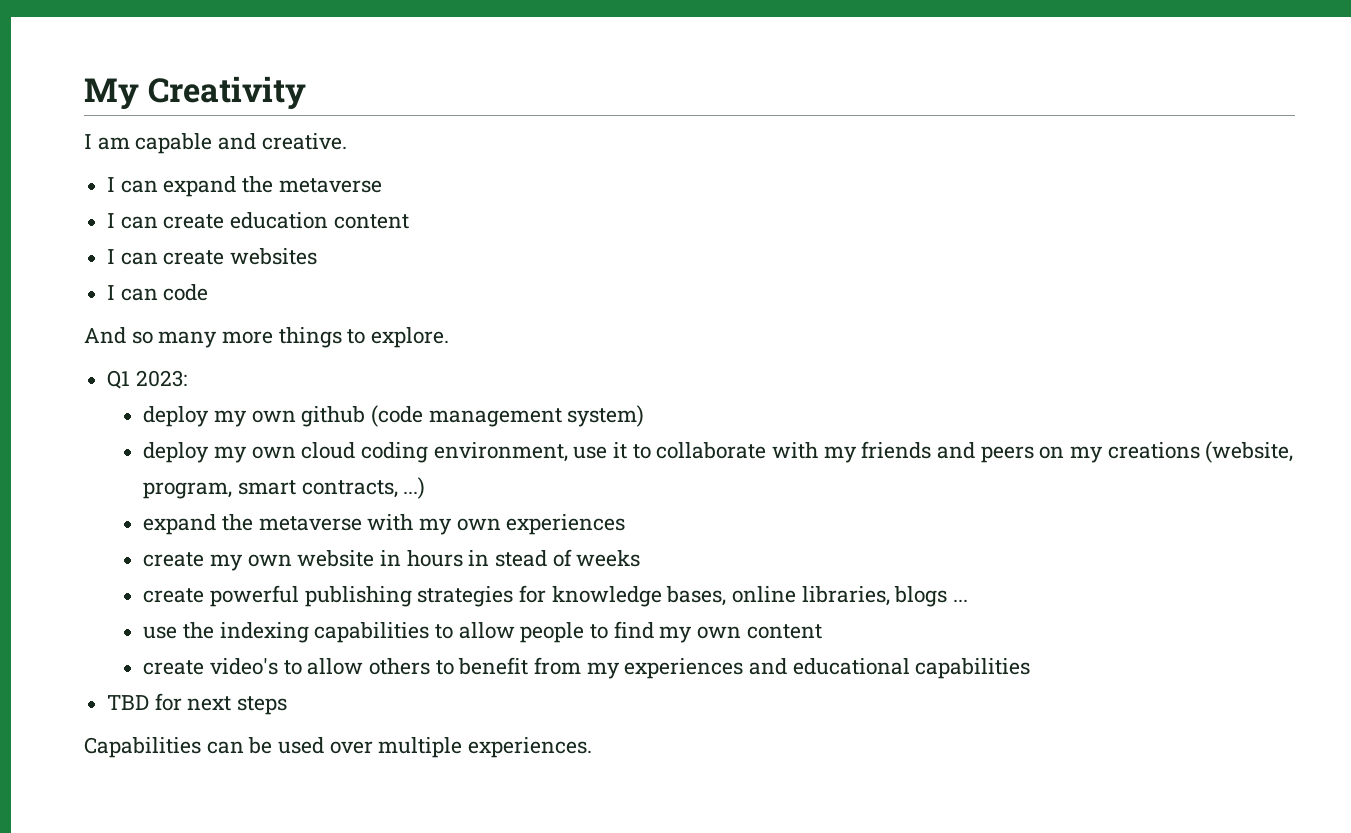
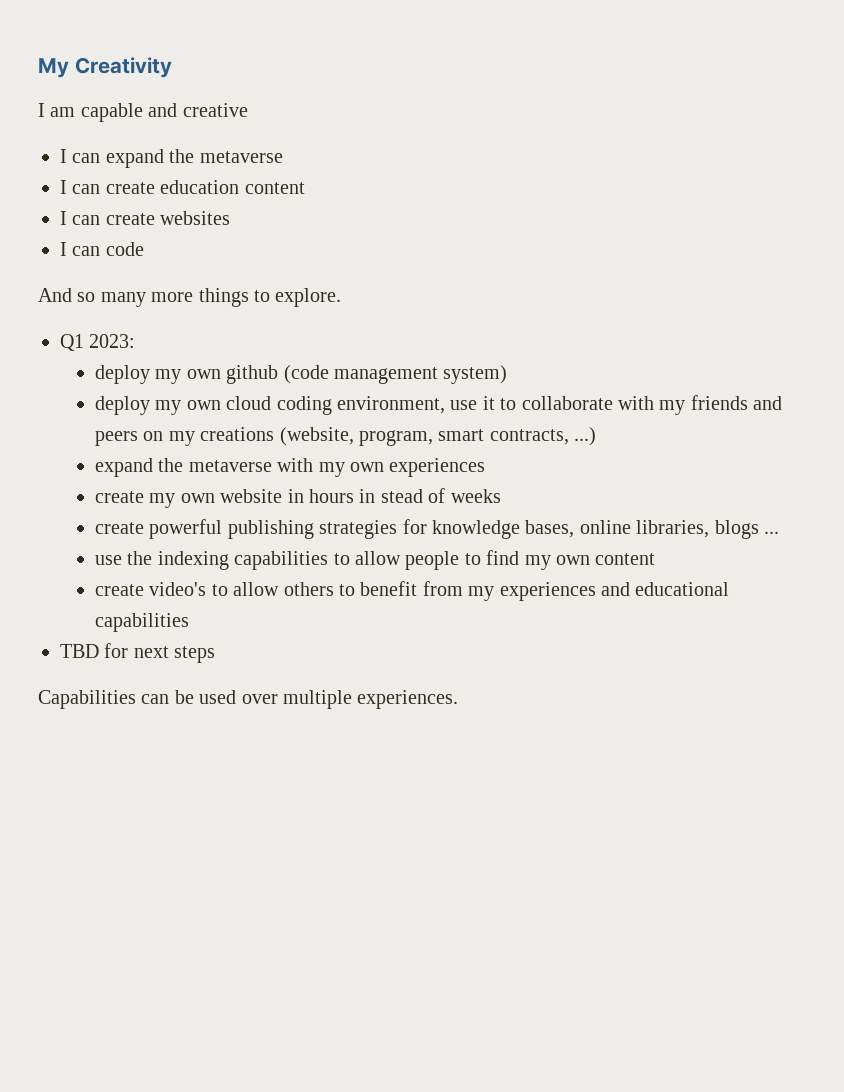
- I am capable and creative.
+ I am capable and creative

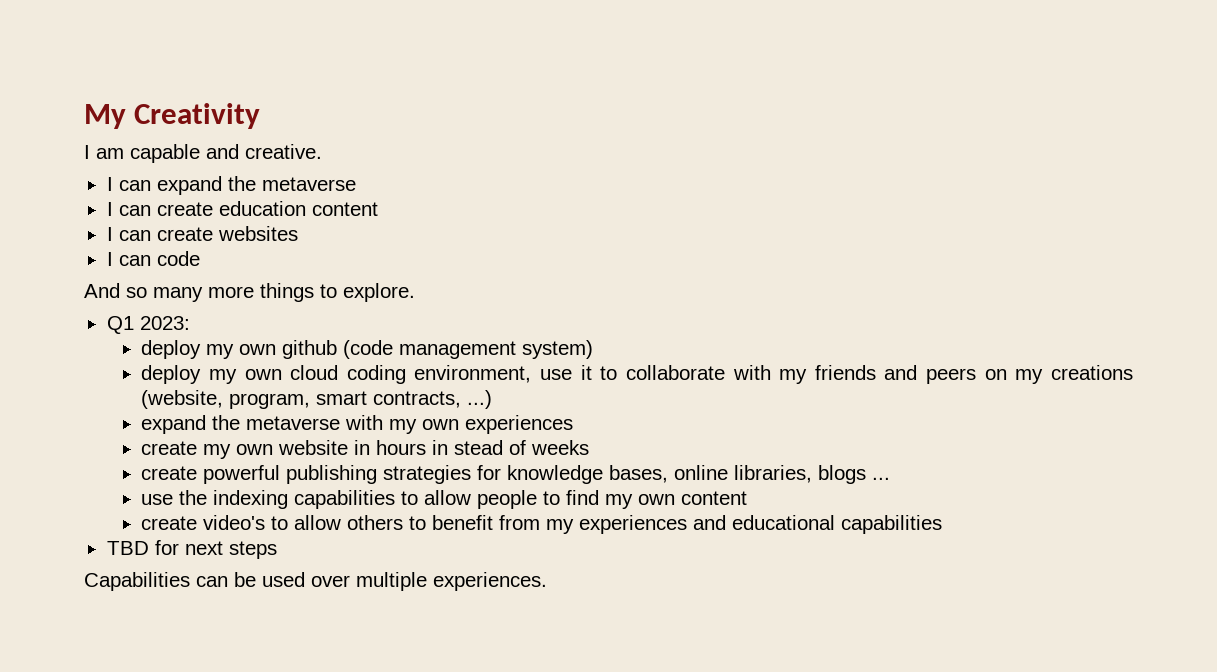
- I am capable and creative
+ I am capable and creative.

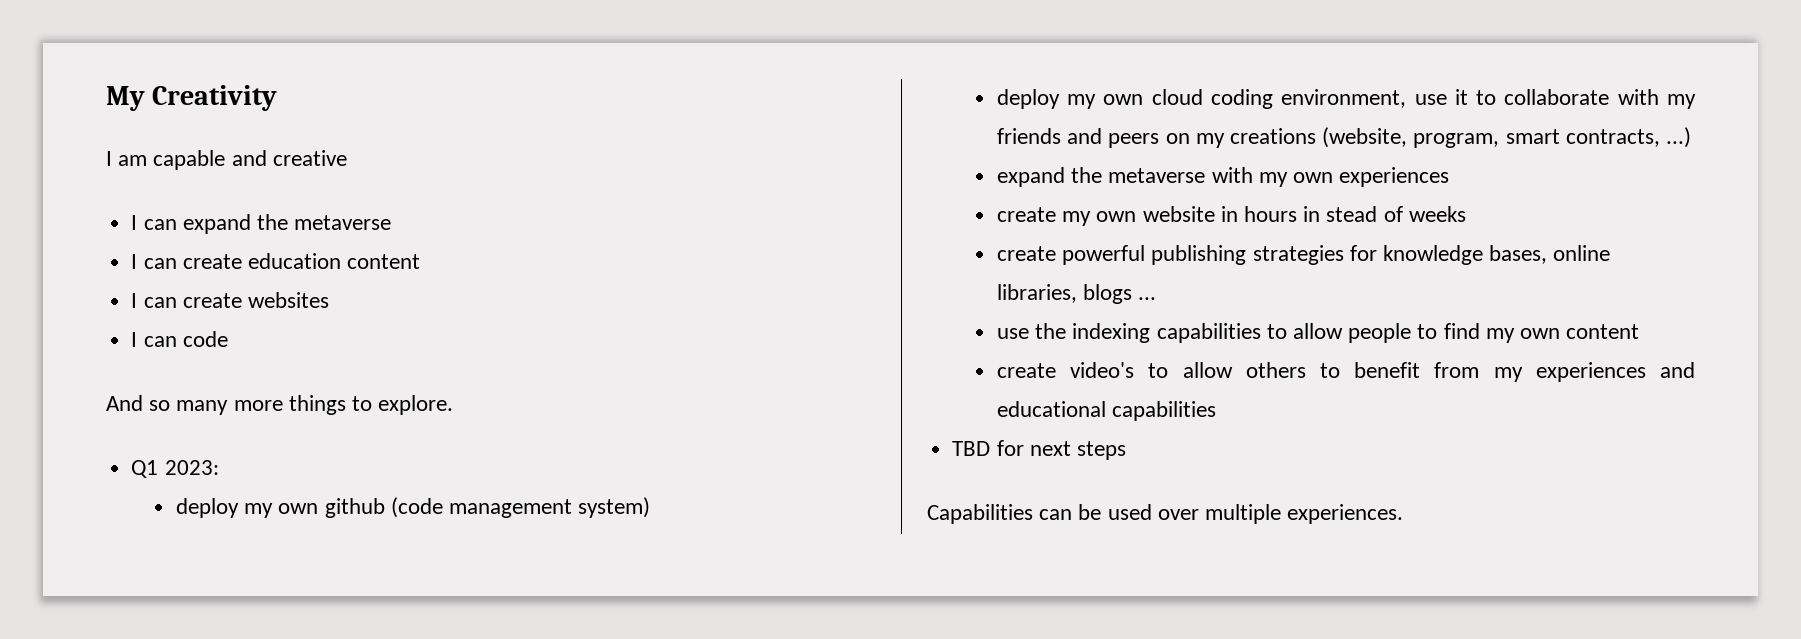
- I am capable and creative.
+ I am capable and creative

